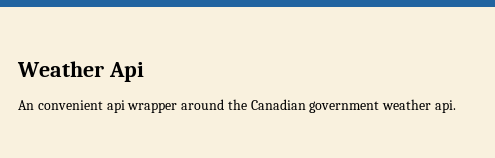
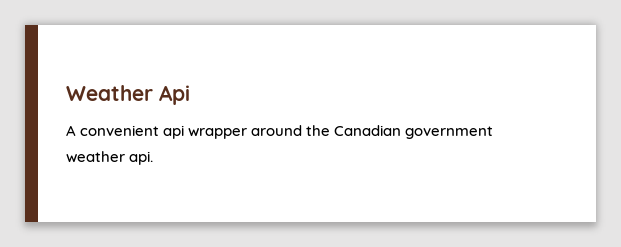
- An convenient api wrapper around the Canadian government weather api.
+ A convenient api wrapper around the Canadian government weather api.

